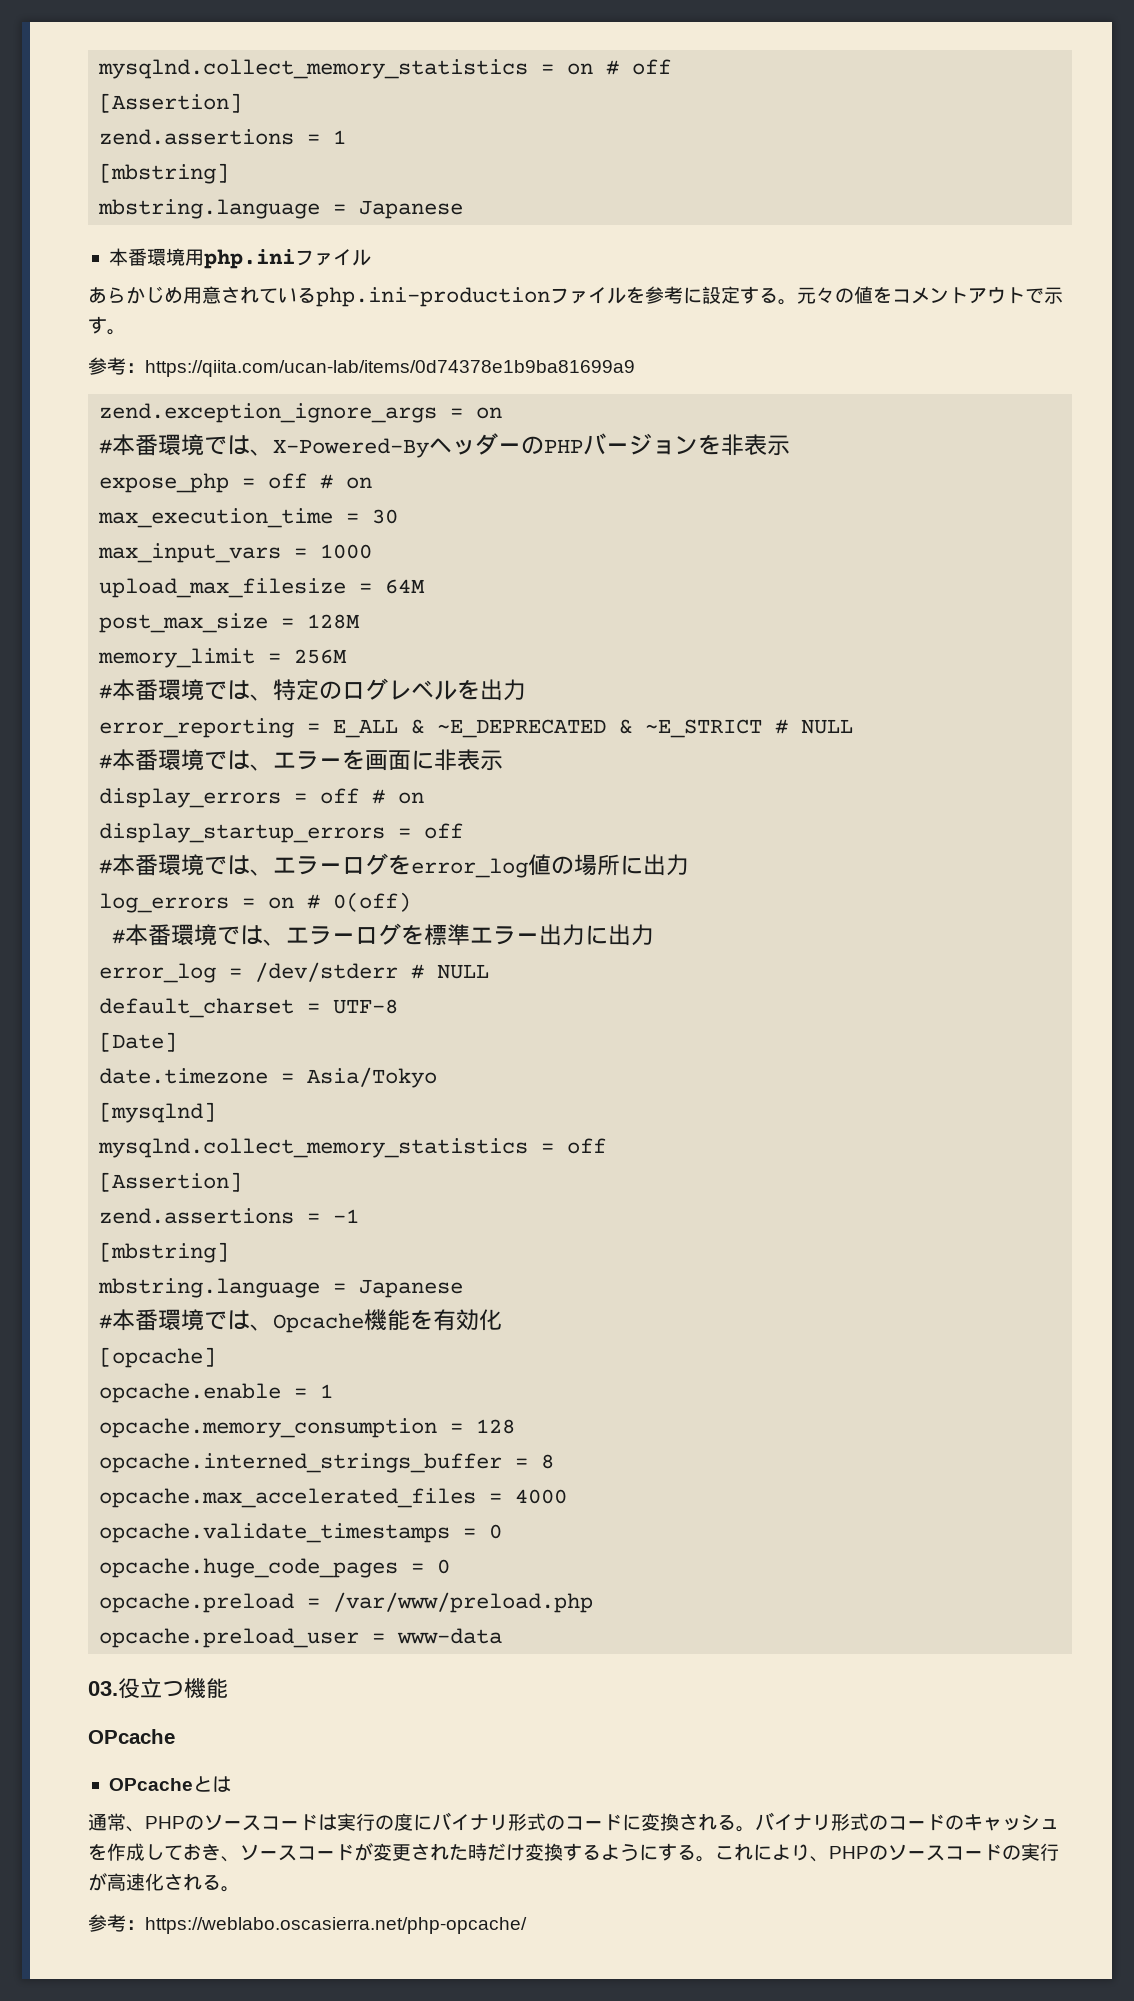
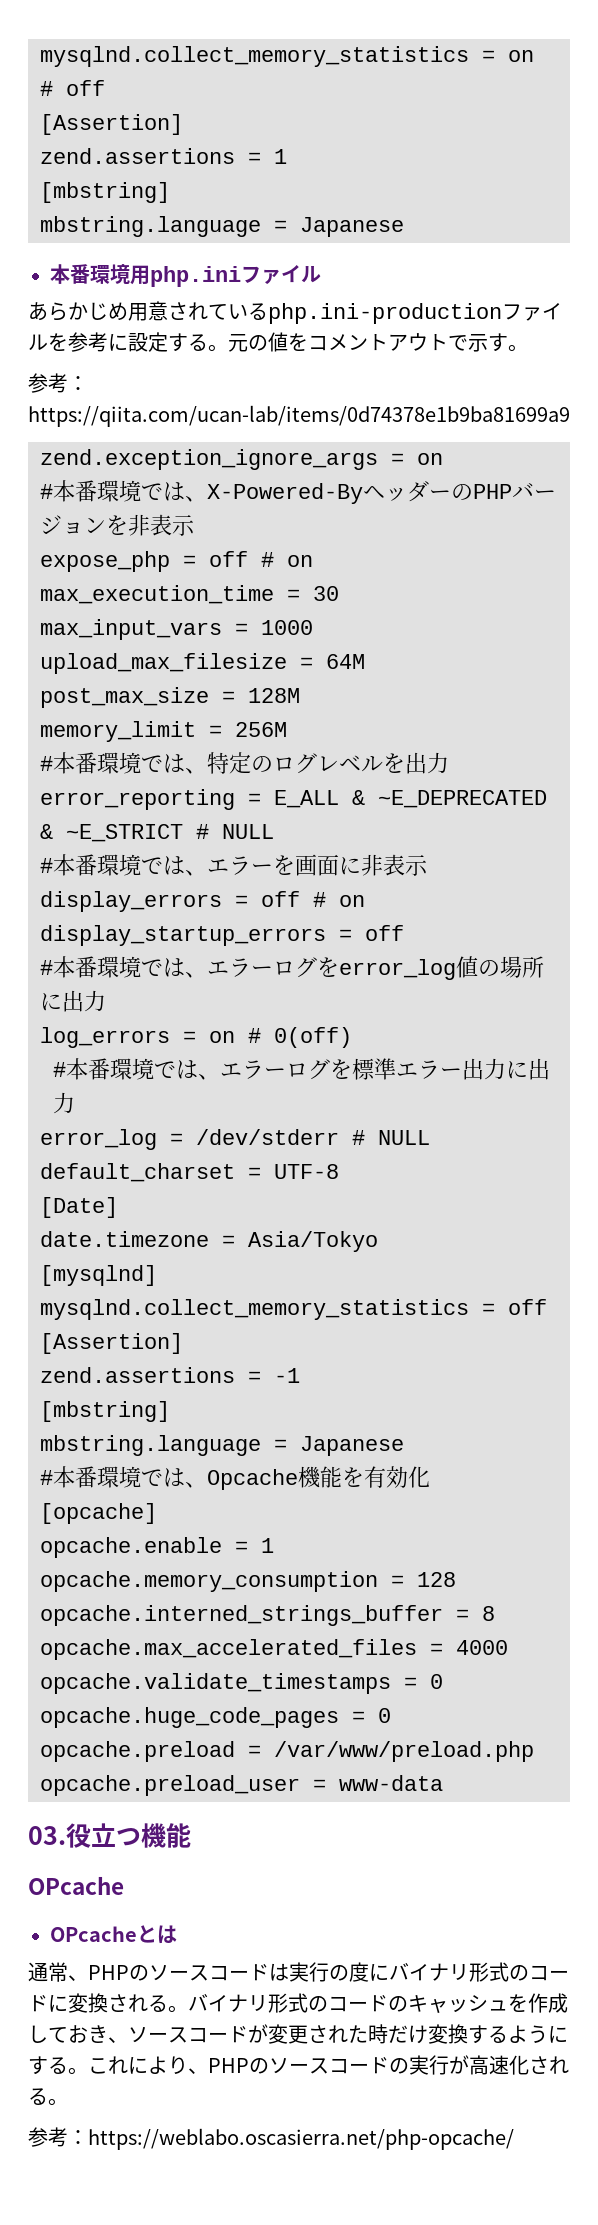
- 元々の値をコメントアウトで示す。
+ 元の値をコメントアウトで示す。

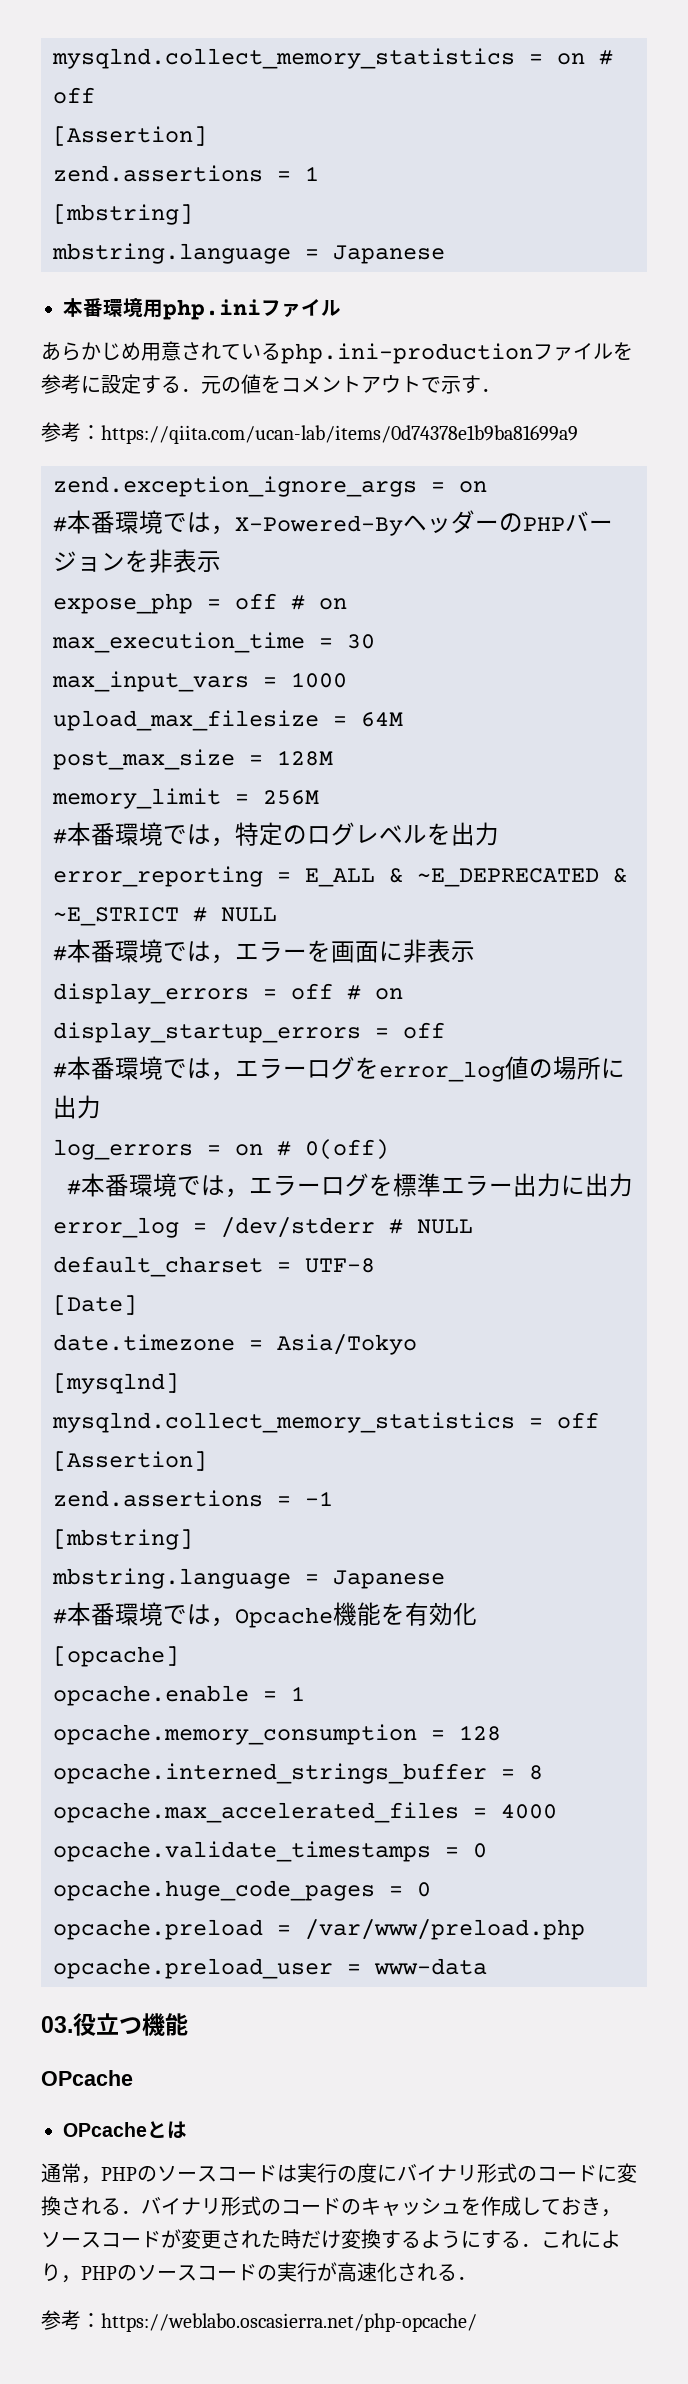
- あらかじめ用意されているphp.ini-productionファイルを参考に設定する。元の値をコメントアウトで示す。
+ あらかじめ用意されているphp.ini-productionファイルを参考に設定する．元の値をコメントアウトで示す．
- #本番環境では、X-Powered-ByヘッダーのPHPバージョンを非表示
+ #本番環境では，X-Powered-ByヘッダーのPHPバージョンを非表示
- #本番環境では、特定のログレベルを出力
+ #本番環境では，特定のログレベルを出力
- #本番環境では、エラーを画面に非表示
+ #本番環境では，エラーを画面に非表示
- #本番環境では、エラーログをerror_log値の場所に出力
+ #本番環境では，エラーログをerror_log値の場所に出力
- #本番環境では、エラーログを標準エラー出力に出力
+ #本番環境では，エラーログを標準エラー出力に出力
- #本番環境では、Opcache機能を有効化
+ #本番環境では，Opcache機能を有効化
- 通常、PHPのソースコードは実行の度にバイナリ形式のコードに変換される。バイナリ形式のコードのキャッシュを作成しておき、ソースコードが変更された時だけ変換するようにする。これにより、PHPのソースコードの実行が高速化される。
+ 通常，PHPのソースコードは実行の度にバイナリ形式のコードに変換される．バイナリ形式のコードのキャッシュを作成しておき，ソースコードが変更された時だけ変換するようにする．これにより，PHPのソースコードの実行が高速化される．

